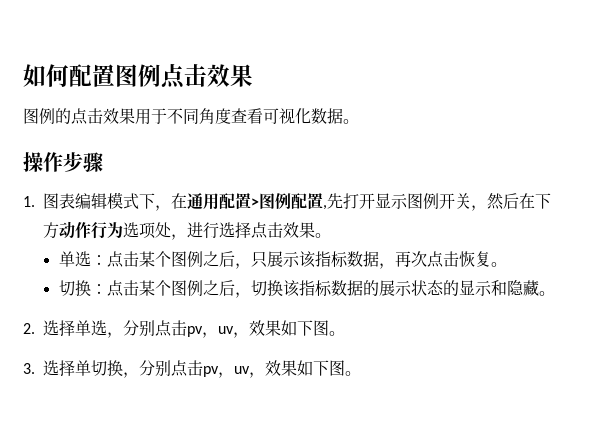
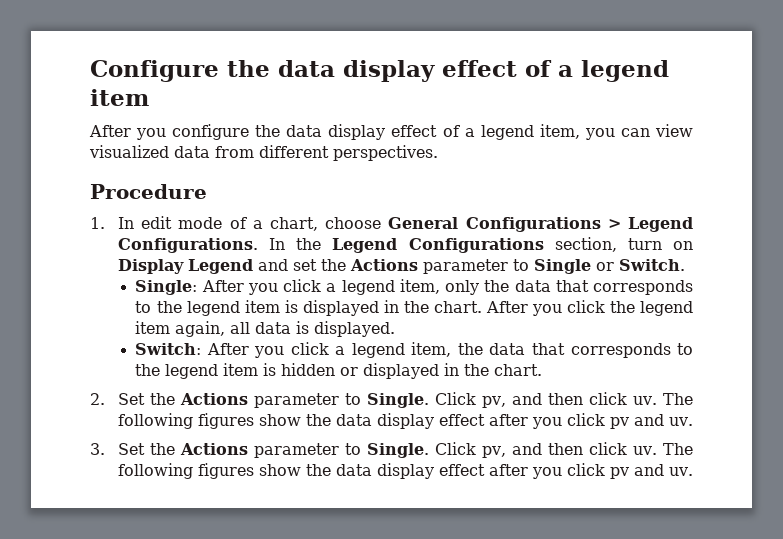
- 如何配置图例点击效果
- 图例的点击效果用于不同角度查看可视化数据。
- 操作步骤
- 1.图表编辑模式下，在通用配置>图例配置,先打开显示图例开关，然后在下方动作行为选项处，进行选择点击效果。
- 单选：点击某个图例之后，只展示该指标数据，再次点击恢复。
- 切换：点击某个图例之后，切换该指标数据的展示状态的显示和隐藏。
- 2.选择单选，分别点击pv，uv，效果如下图。
- 3.选择单切换，分别点击pv，uv，效果如下图。
+ Configure the data display effect of a legend item
+ After you configure the data display effect of a legend item, you can view visualized data from different perspectives.
+ Procedure
+ 1. In edit mode of a chart, choose General Configurations > Legend Configurations. In the Legend Configurations section, turn on Display Legend and set the Actions parameter to Single or Switch.
+ Single: After you click a legend item, only the data that corresponds to the legend item is displayed in the chart. After you click the legend item again, all data is displayed.
+ Switch: After you click a legend item, the data that corresponds to the legend item is hidden or displayed in the chart.
+ 2. Set the Actions parameter to Single. Click pv, and then click uv. The following figures show the data display effect after you click pv and uv.
+ 3. Set the Actions parameter to Single. Click pv, and then click uv. The following figures show the data display effect after you click pv and uv.

